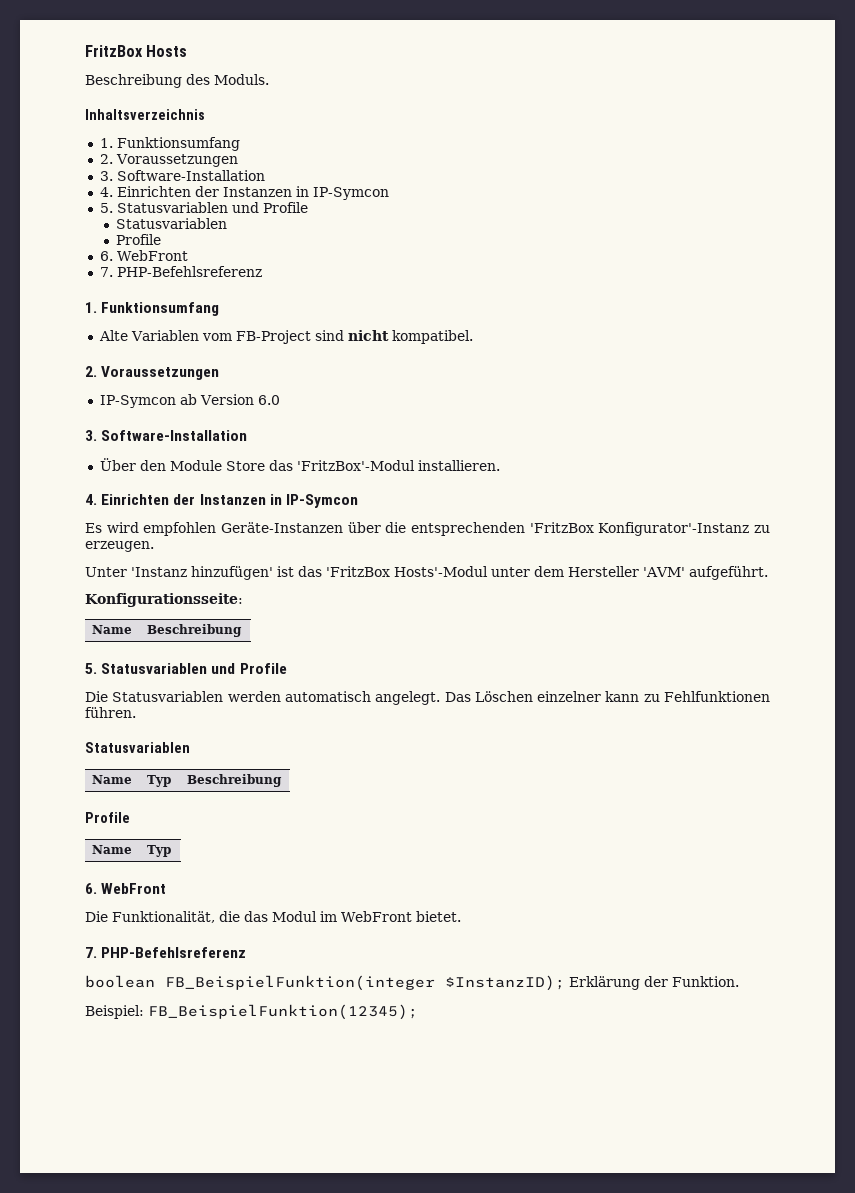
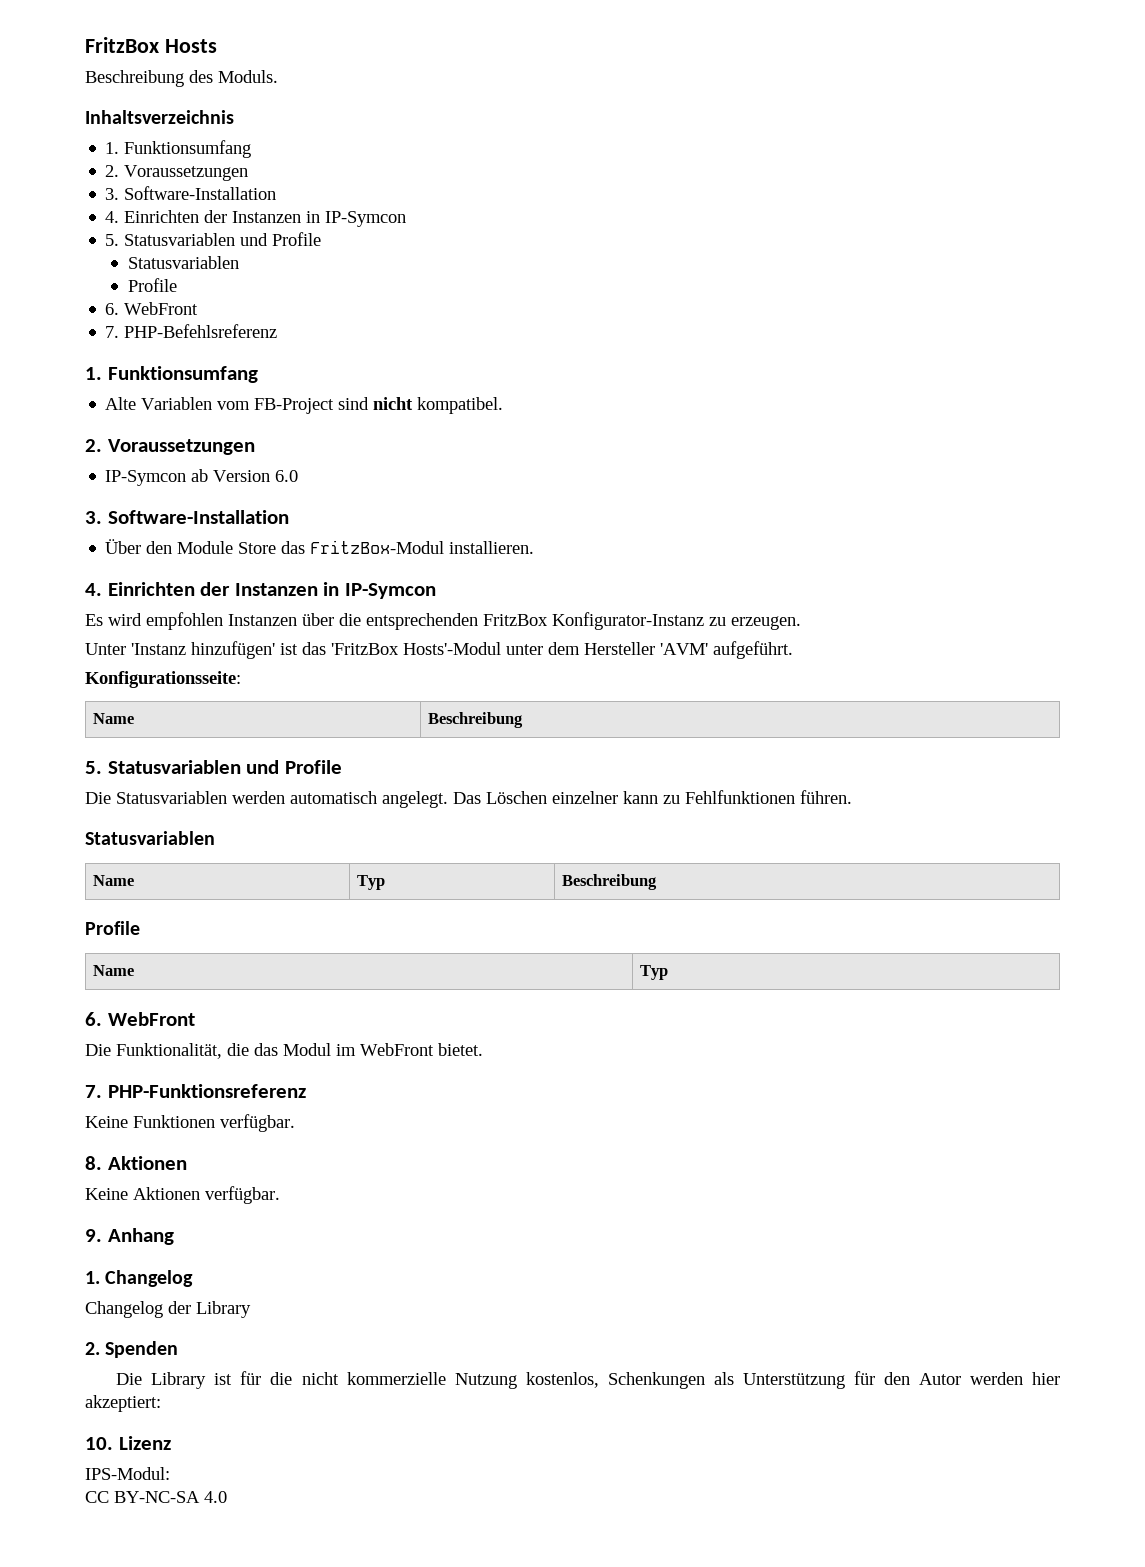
- Über den Module Store das 'FritzBox'-Modul installieren.
+ Über den Module Store das FritzBox-Modul installieren.
- Es wird empfohlen Geräte-Instanzen über die entsprechenden 'FritzBox Konfigurator'-Instanz zu erzeugen.
+ Es wird empfohlen Instanzen über die entsprechenden FritzBox Konfigurator-Instanz zu erzeugen.
  Die Funktionalität, die das Modul im WebFront bietet.
- 7. PHP-Befehlsreferenz
- boolean FB_BeispielFunktion(integer $InstanzID); Erklärung der Funktion.
- Beispiel: FB_BeispielFunktion(12345);
+ 7. PHP-Funktionsreferenz
+ Keine Funktionen verfügbar.
+ 8. Aktionen
+ Keine Aktionen verfügbar.
+ 9. Anhang
+ 1. Changelog
+ Changelog der Library
+ 2. Spenden
+ Die Library ist für die nicht kommerzielle Nutzung kostenlos, Schenkungen als Unterstützung für den Autor werden hier akzeptiert:
+ 10. Lizenz
+ IPS-Modul:
+ CC BY-NC-SA 4.0

